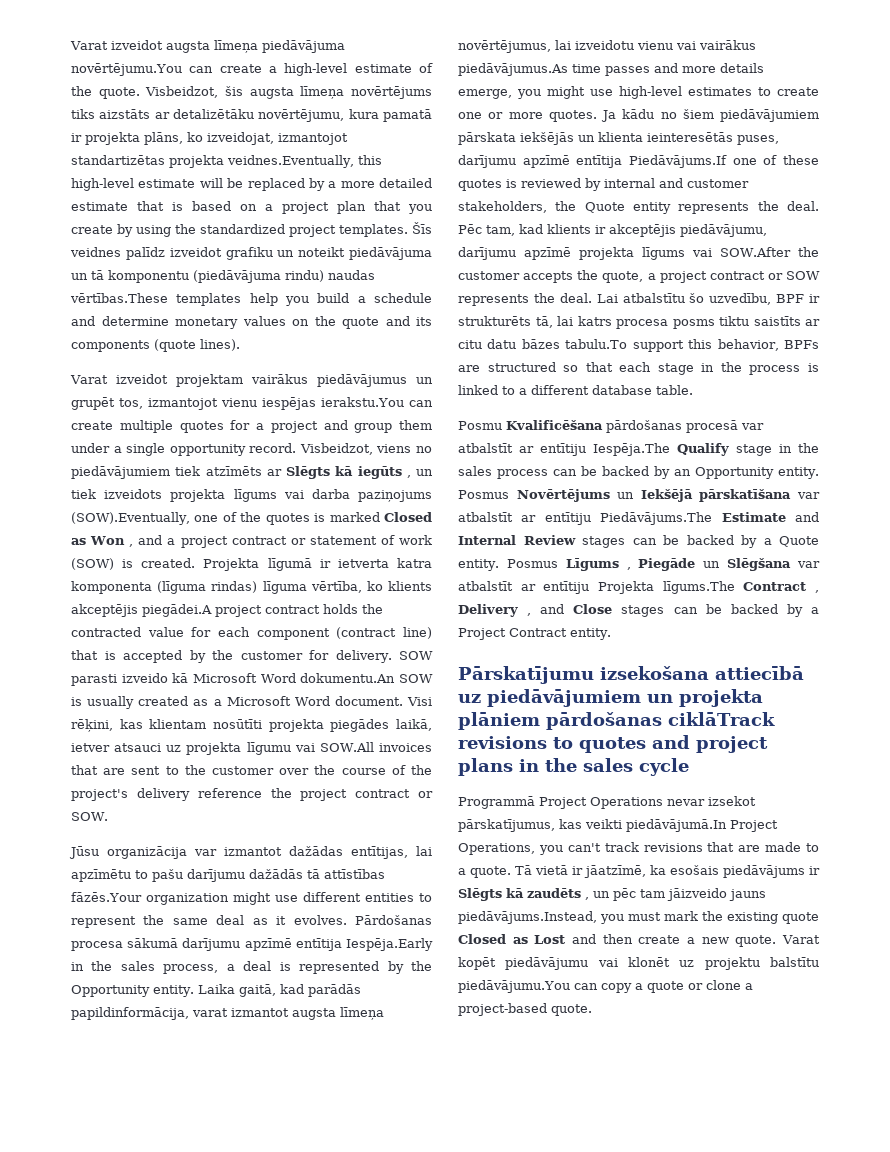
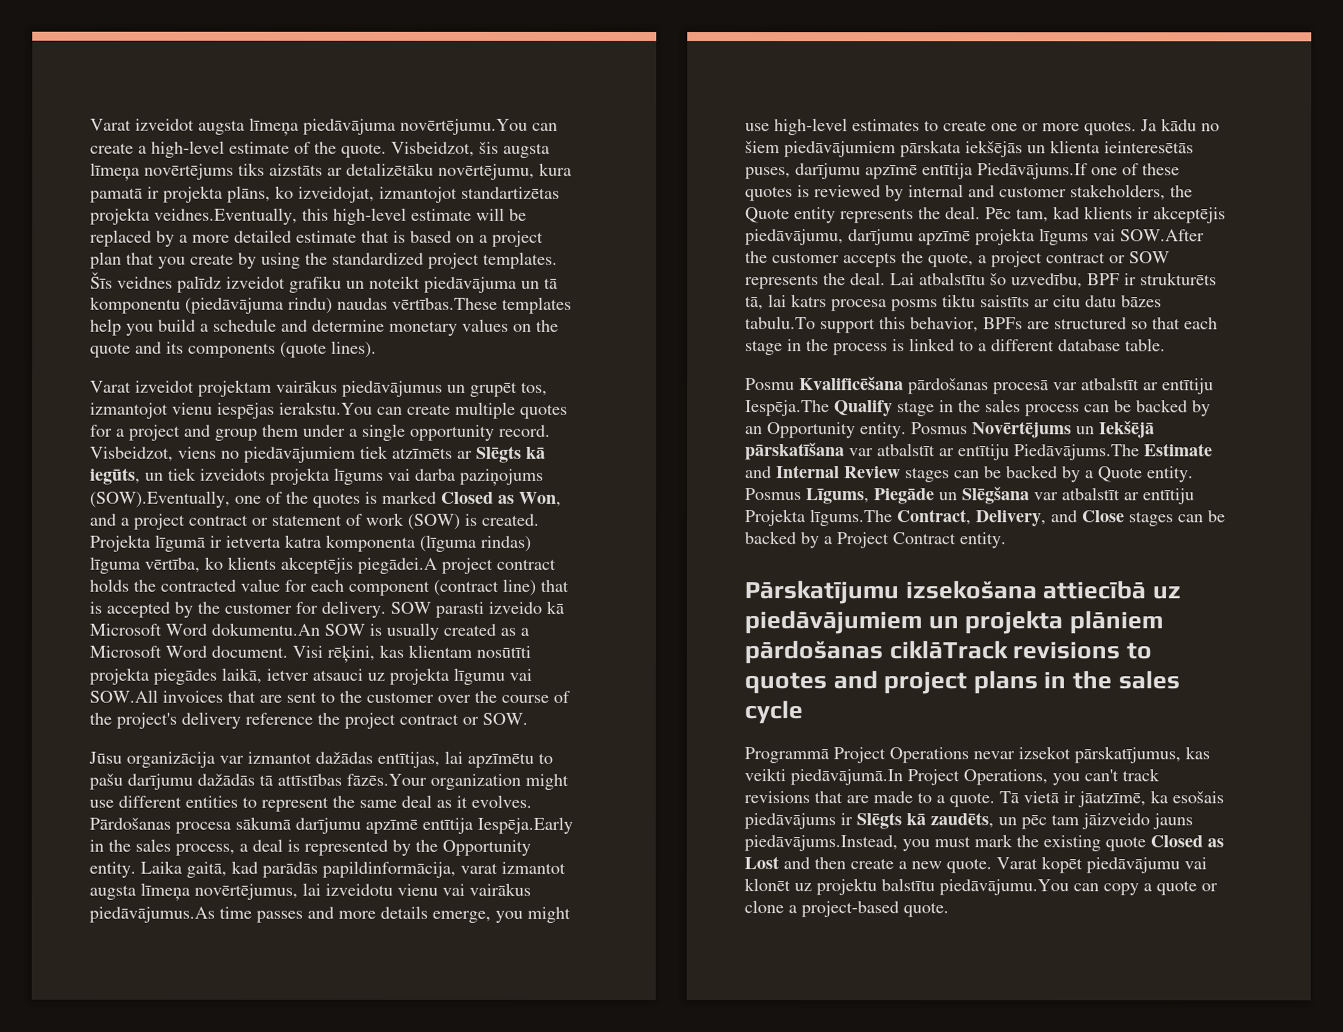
- Visbeidzot, viens no piedāvājumiem tiek atzīmēts ar Slēgts kā iegūts , un tiek izveidots projekta līgums vai darba paziņojums (SOW).Eventually, one of the quotes is marked Closed as Won , and a project contract or statement of work (SOW) is created.
+ Visbeidzot, viens no piedāvājumiem tiek atzīmēts ar Slēgts kā iegūts, un tiek izveidots projekta līgums vai darba paziņojums (SOW).Eventually, one of the quotes is marked Closed as Won, and a project contract or statement of work (SOW) is created.
- Posmus Līgums , Piegāde un Slēgšana var atbalstīt ar entītiju Projekta līgums.The Contract , Delivery , and Close stages can be backed by a Project Contract entity.
+ Posmus Līgums, Piegāde un Slēgšana var atbalstīt ar entītiju Projekta līgums.The Contract, Delivery, and Close stages can be backed by a Project Contract entity.
- Tā vietā ir jāatzīmē, ka esošais piedāvājums ir Slēgts kā zaudēts , un pēc tam jāizveido jauns piedāvājums.Instead, you must mark the existing quote Closed as Lost and then create a new quote.
+ Tā vietā ir jāatzīmē, ka esošais piedāvājums ir Slēgts kā zaudēts, un pēc tam jāizveido jauns piedāvājums.Instead, you must mark the existing quote Closed as Lost and then create a new quote.

